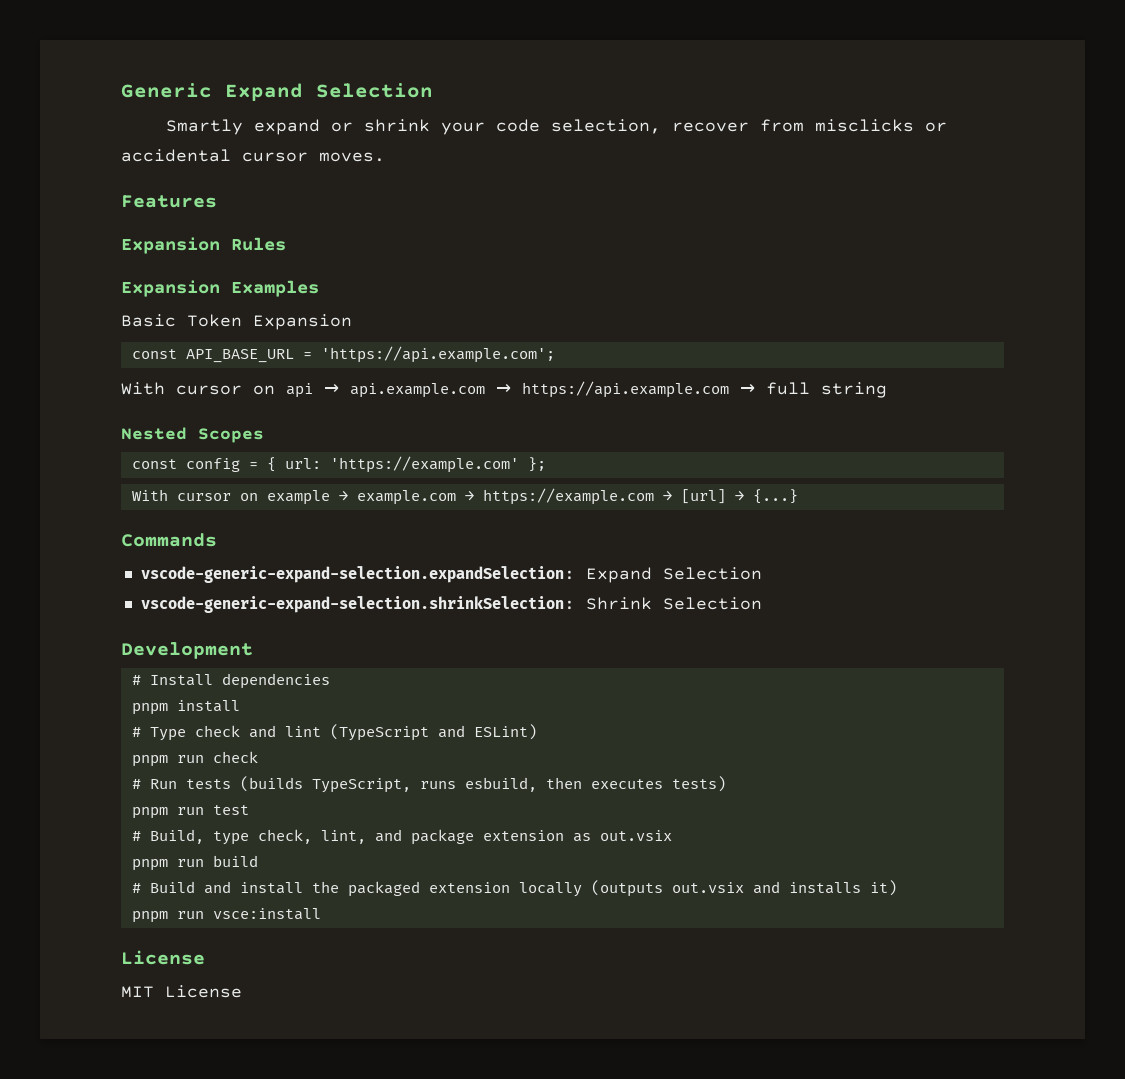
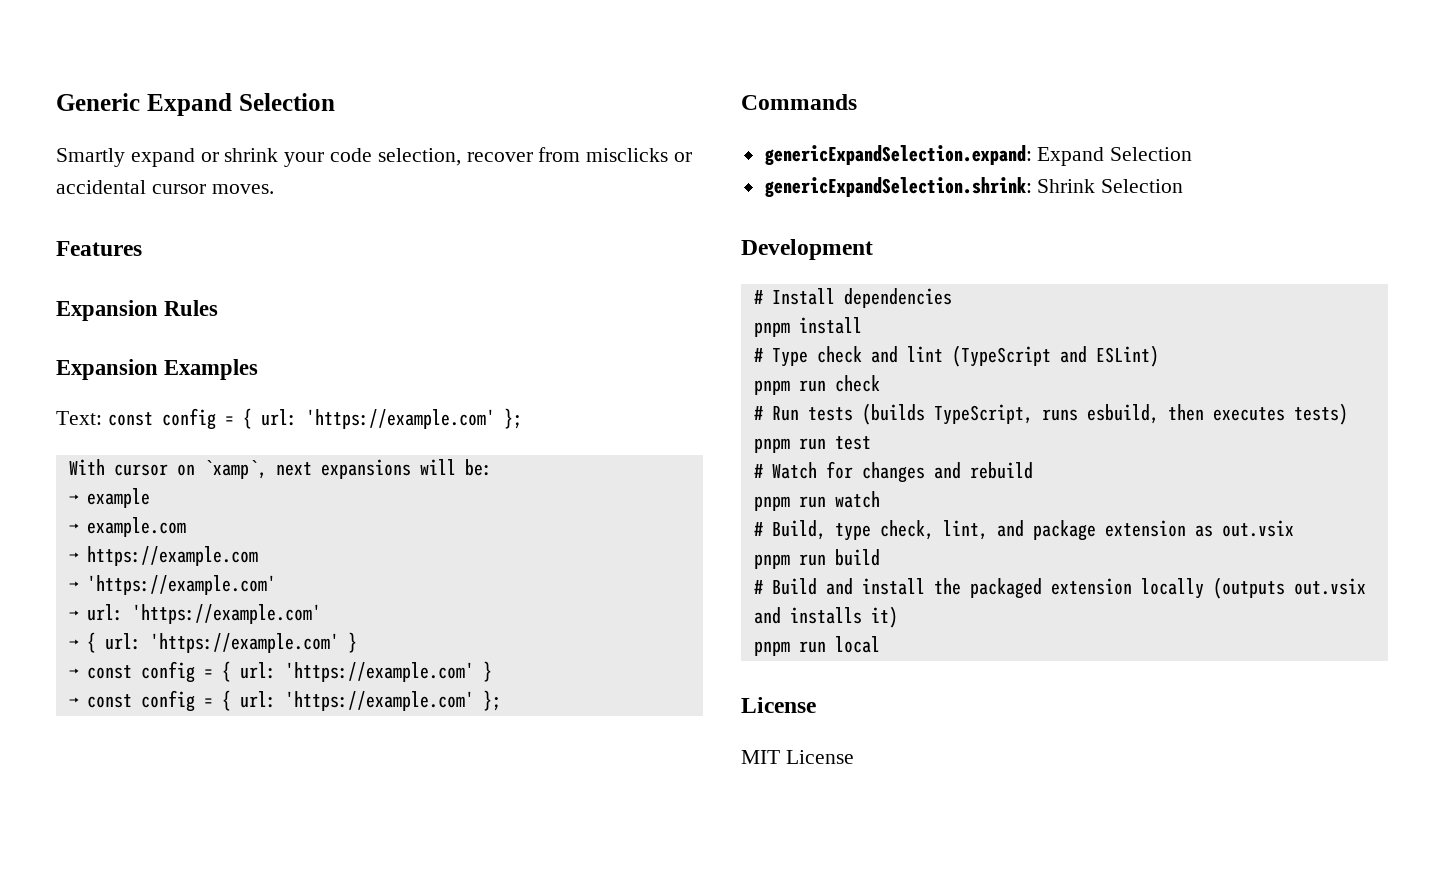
- Basic Token Expansion
- const API_BASE_URL = 'https://api.example.com';
- With cursor on api → api.example.com → https://api.example.com → full string
- Nested Scopes
- const config = { url: 'https://example.com' };
+ Text: const config = { url: 'https://example.com' };
- With cursor on example → example.com → https://example.com → [url] → {...}
+ With cursor on `xamp`, next expansions will be:
+ → example
+ → example.com
+ → https://example.com
+ → 'https://example.com'
+ → url: 'https://example.com'
+ → { url: 'https://example.com' }
+ → const config = { url: 'https://example.com' }
+ → const config = { url: 'https://example.com' };
- vscode-generic-expand-selection.expandSelection: Expand Selection
- vscode-generic-expand-selection.shrinkSelection: Shrink Selection
+ genericExpandSelection.expand: Expand Selection
+ genericExpandSelection.shrink: Shrink Selection
+ # Watch for changes and rebuild
+ pnpm run watch
- pnpm run vsce:install
+ pnpm run local

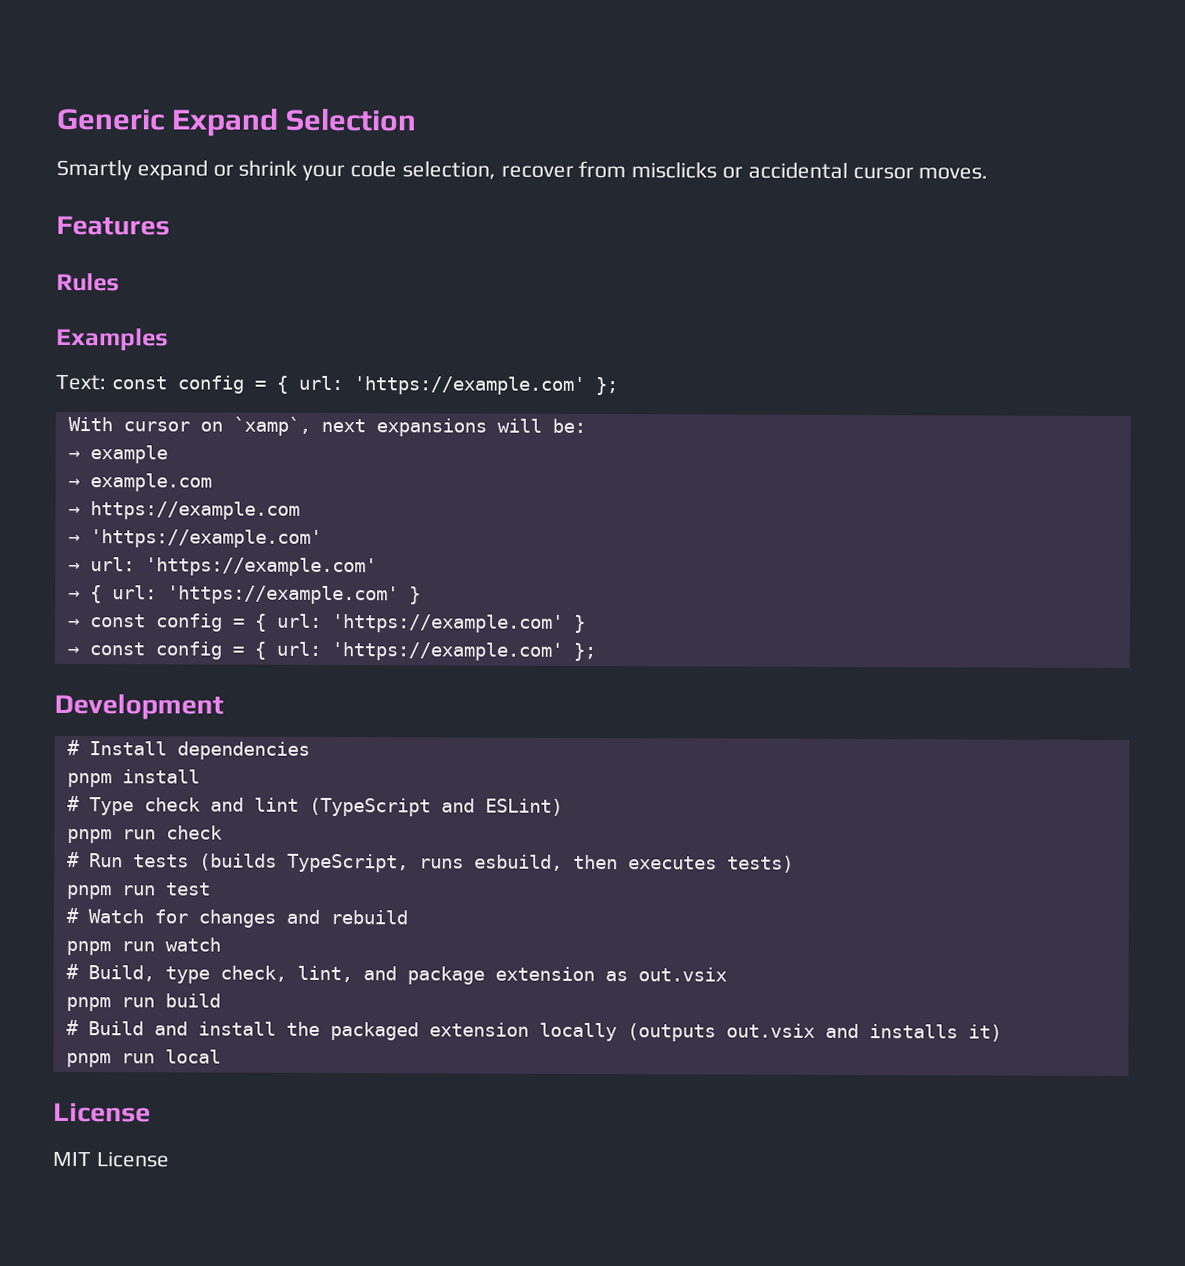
- Expansion Rules
+ Rules
- Expansion Examples
+ Examples
- Commands
- genericExpandSelection.expand: Expand Selection
- genericExpandSelection.shrink: Shrink Selection

